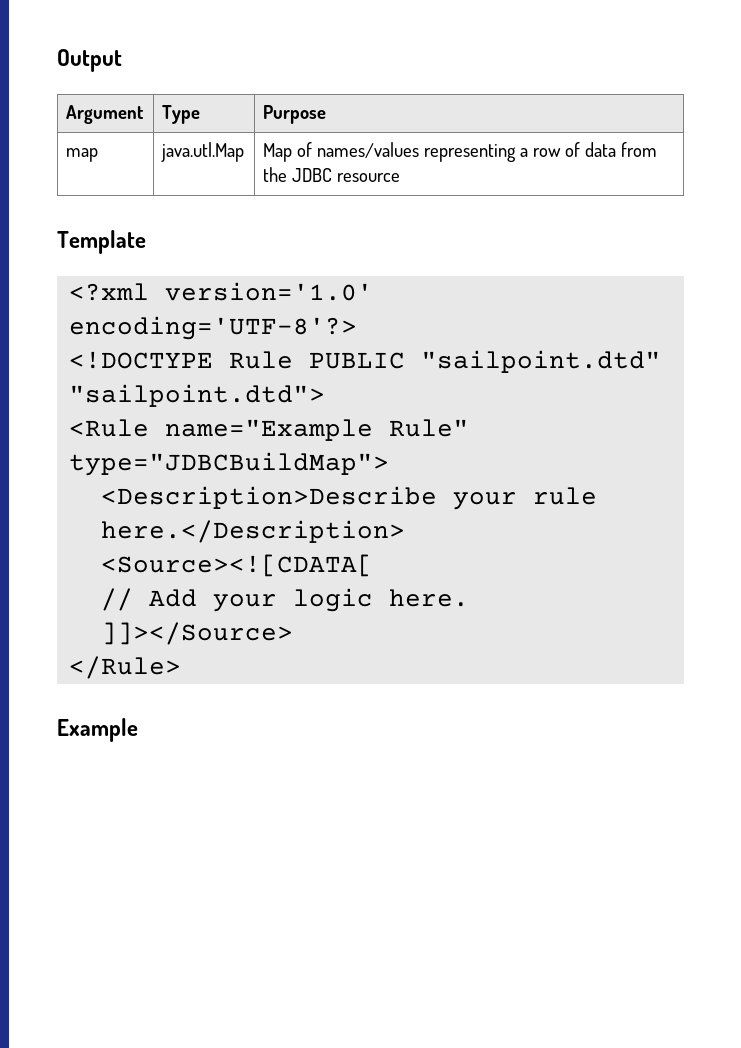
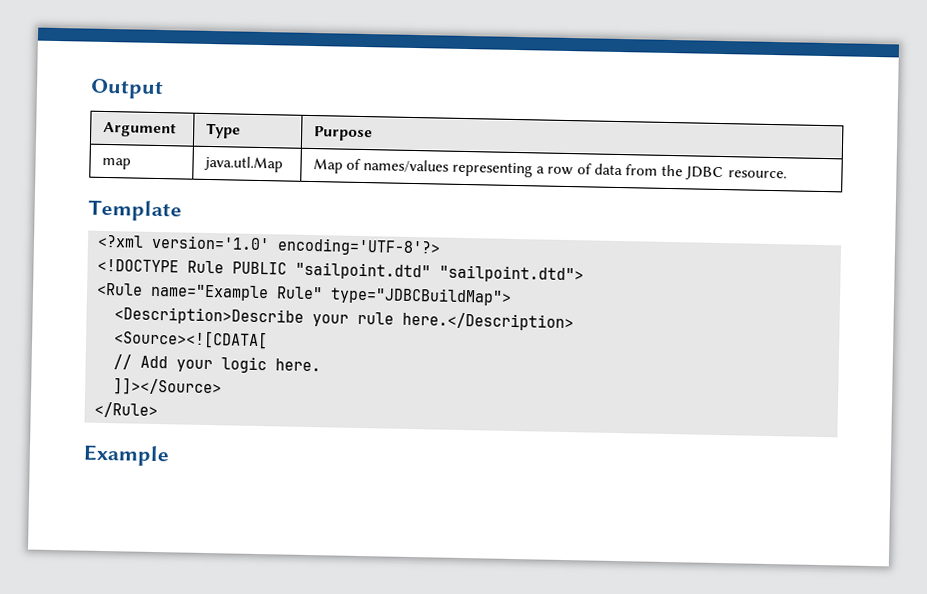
- map | java.utl.Map | Map of names/values representing a row of data from the JDBC resource
+ map | java.utl.Map | Map of names/values representing a row of data from the JDBC resource.

